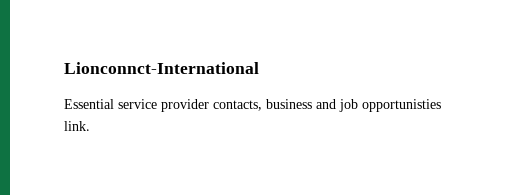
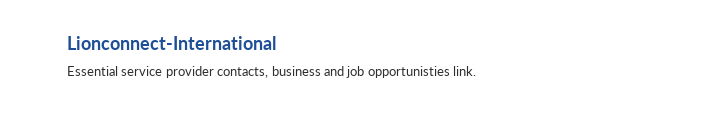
- Lionconnct-International
+ Lionconnect-International

